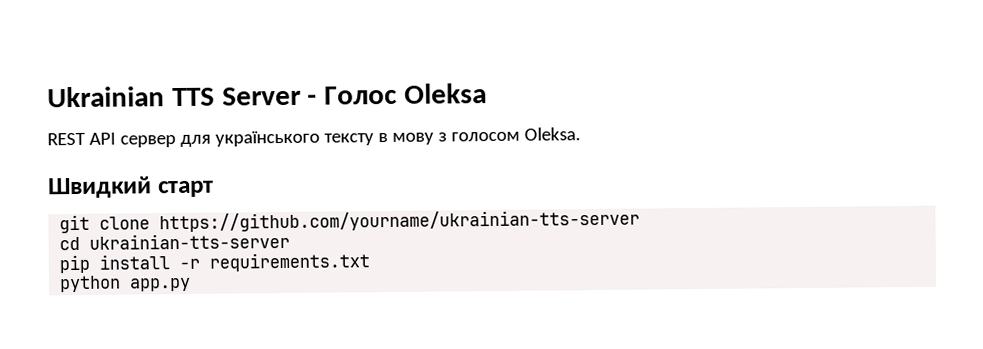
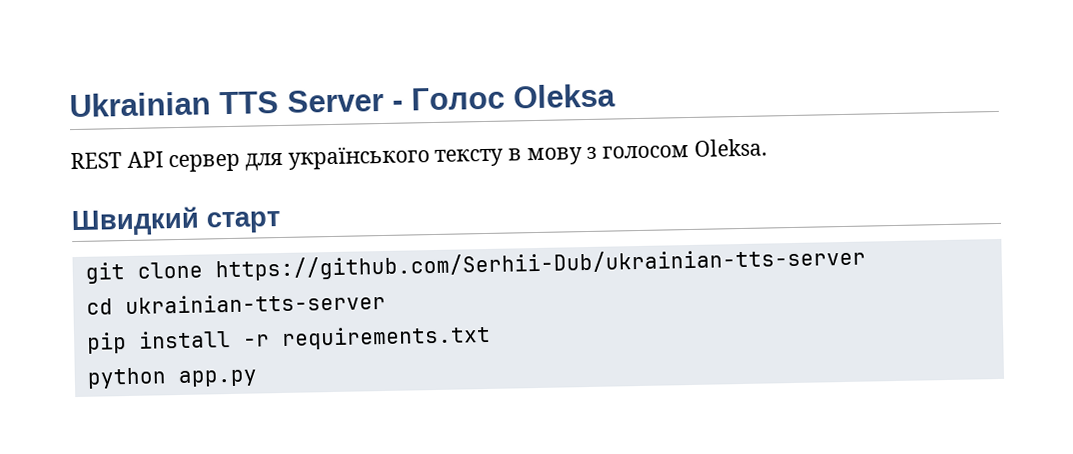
- git clone https://github.com/yourname/ukrainian-tts-server
+ git clone https://github.com/Serhii-Dub/ukrainian-tts-server

